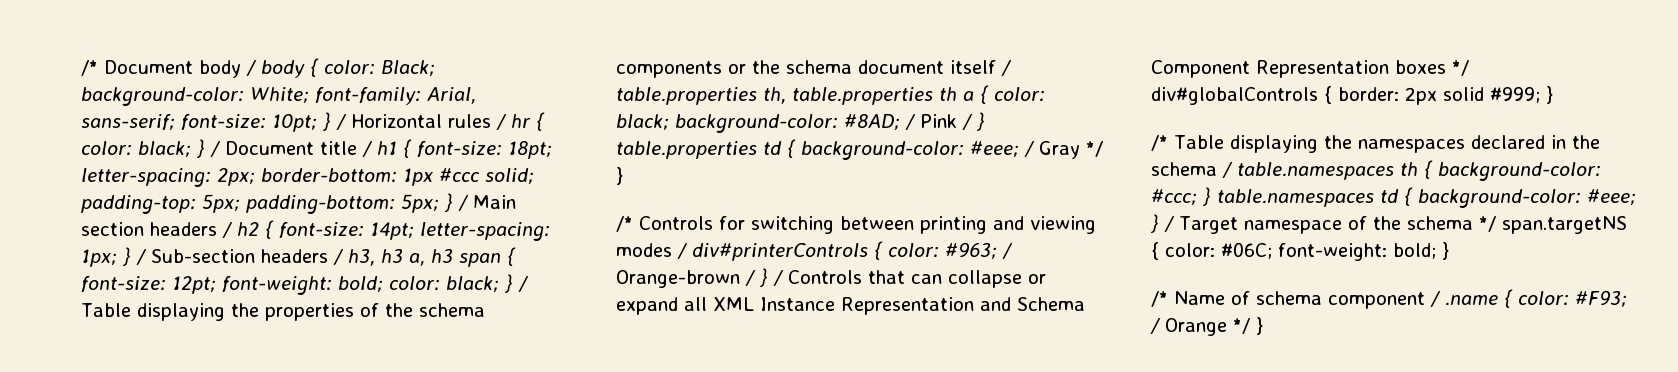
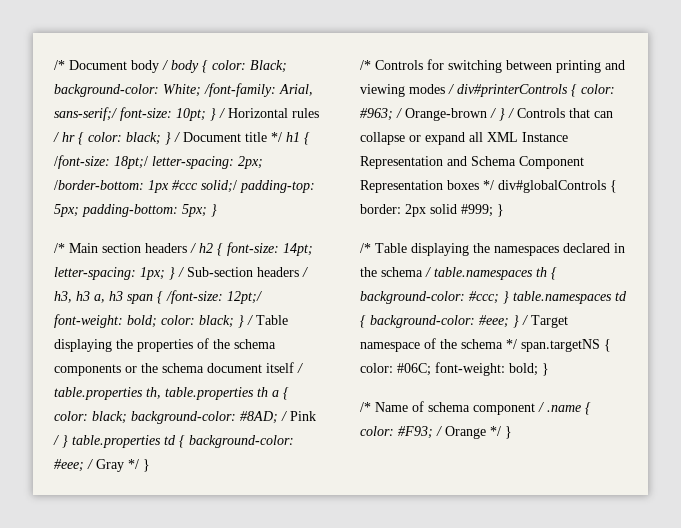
- font-family: Arial, sans-serif; font-size:
+ /font-family: Arial, sans-serif;/ font-size:
- } / Document title / h1 { font-size: 18pt; letter-spacing:
+ } / Document title */ h1 { /font-size: 18pt;/ letter-spacing:
- border-bottom:
+ /border-bottom:
- 1px #ccc solid; padding-top:
+ 1px #ccc solid;/ padding-top:
- 5px; } / Main section headers / h2 { font-size:
+ 5px; }
+ /* Main section headers / h2 { font-size:
- } / Sub-section headers / h3, h3 a, h3 span { font-size: 12pt; font-weight:
+ } / Sub-section headers / h3, h3 a, h3 span { /font-size: 12pt;/ font-weight:

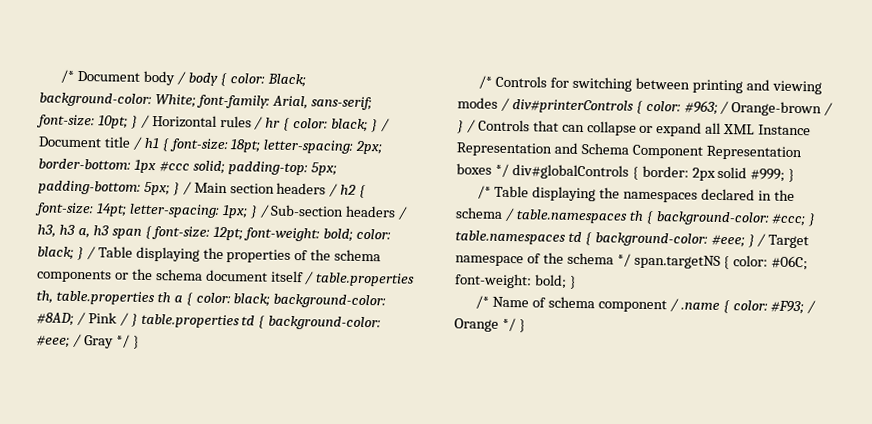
- /font-family: Arial, sans-serif;/ font-size:
+ font-family: Arial, sans-serif; font-size:
- } / Document title */ h1 { /font-size: 18pt;/ letter-spacing:
+ } / Document title / h1 { font-size: 18pt; letter-spacing:
- /border-bottom:
+ border-bottom:
- 1px #ccc solid;/ padding-top:
+ 1px #ccc solid; padding-top:
- 5px; }
- /* Main section headers / h2 { font-size:
+ 5px; } / Main section headers / h2 { font-size:
- } / Sub-section headers / h3, h3 a, h3 span { /font-size: 12pt;/ font-weight:
+ } / Sub-section headers / h3, h3 a, h3 span { font-size: 12pt; font-weight:

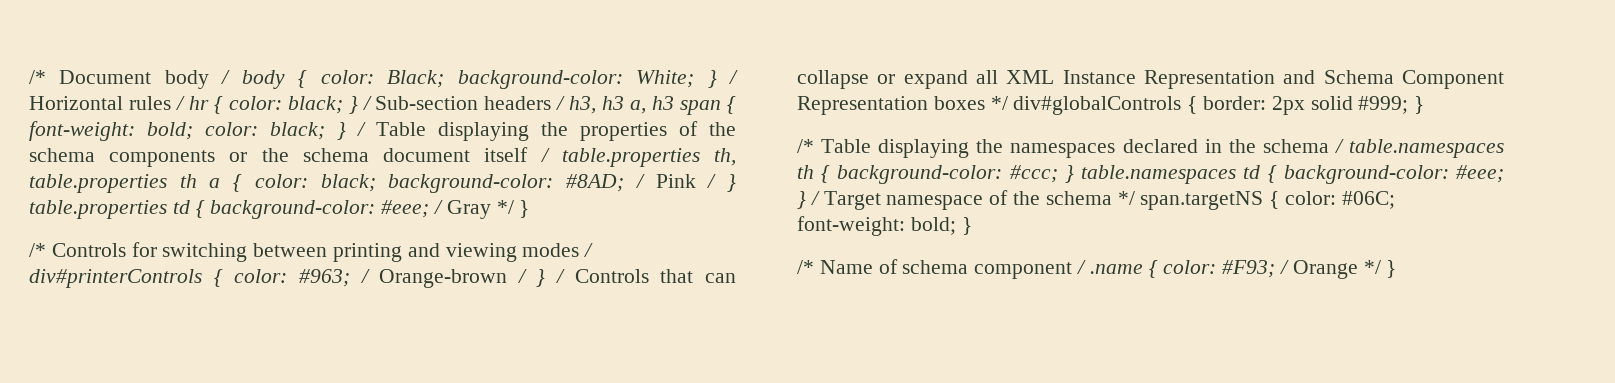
- font-family: Arial, sans-serif; font-size: 10pt;
- } / Document title / h1 { font-size: 18pt; letter-spacing: 2px; border-bottom: 1px #ccc solid; padding-top: 5px; padding-bottom: 5px; } / Main section headers / h2 { font-size: 14pt; letter-spacing: 1px; } / Sub-section headers / h3, h3 a, h3 span { font-size: 12pt; font-weight:
+ } / Sub-section headers / h3, h3 a, h3 span { font-weight:

